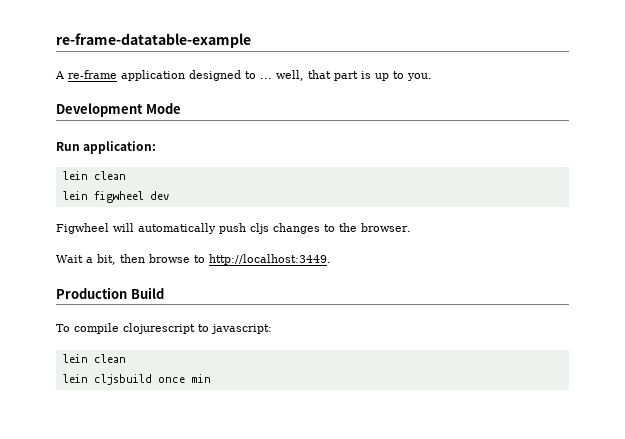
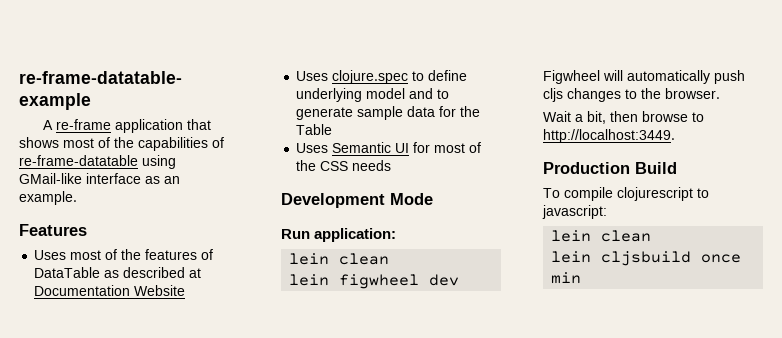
- A re-frame application designed to ... well, that part is up to you.
+ A re-frame application that shows most of the capabilities of re-frame-datatable using GMail-like interface as an example.
+ Features
+ Uses most of the features of DataTable as described at Documentation Website
+ Uses clojure.spec to define underlying model and to generate sample data for the Table
+ Uses Semantic UI for most of the CSS needs

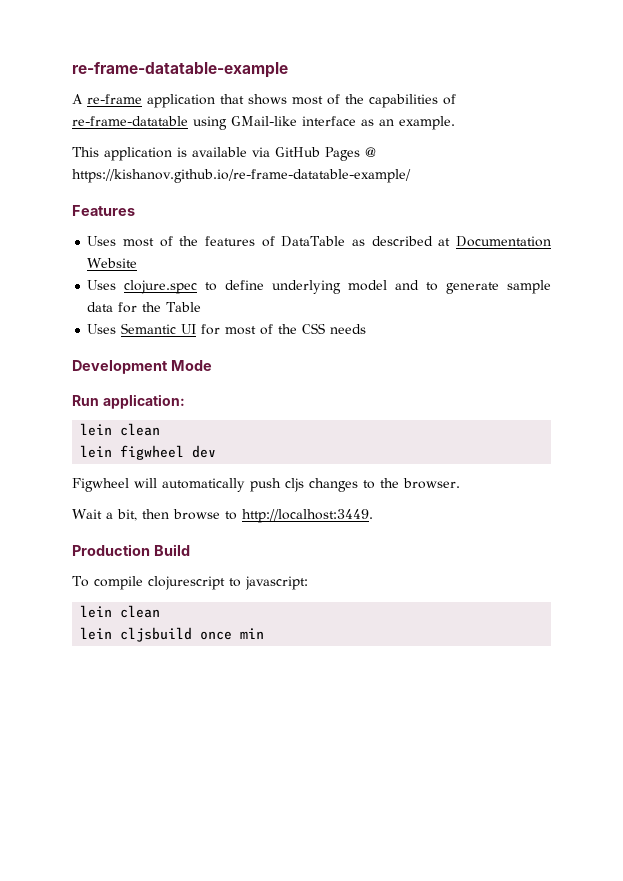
+ This application is available via GitHub Pages @ https://kishanov.github.io/re-frame-datatable-example/

